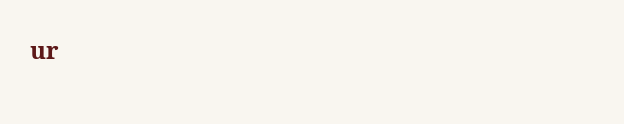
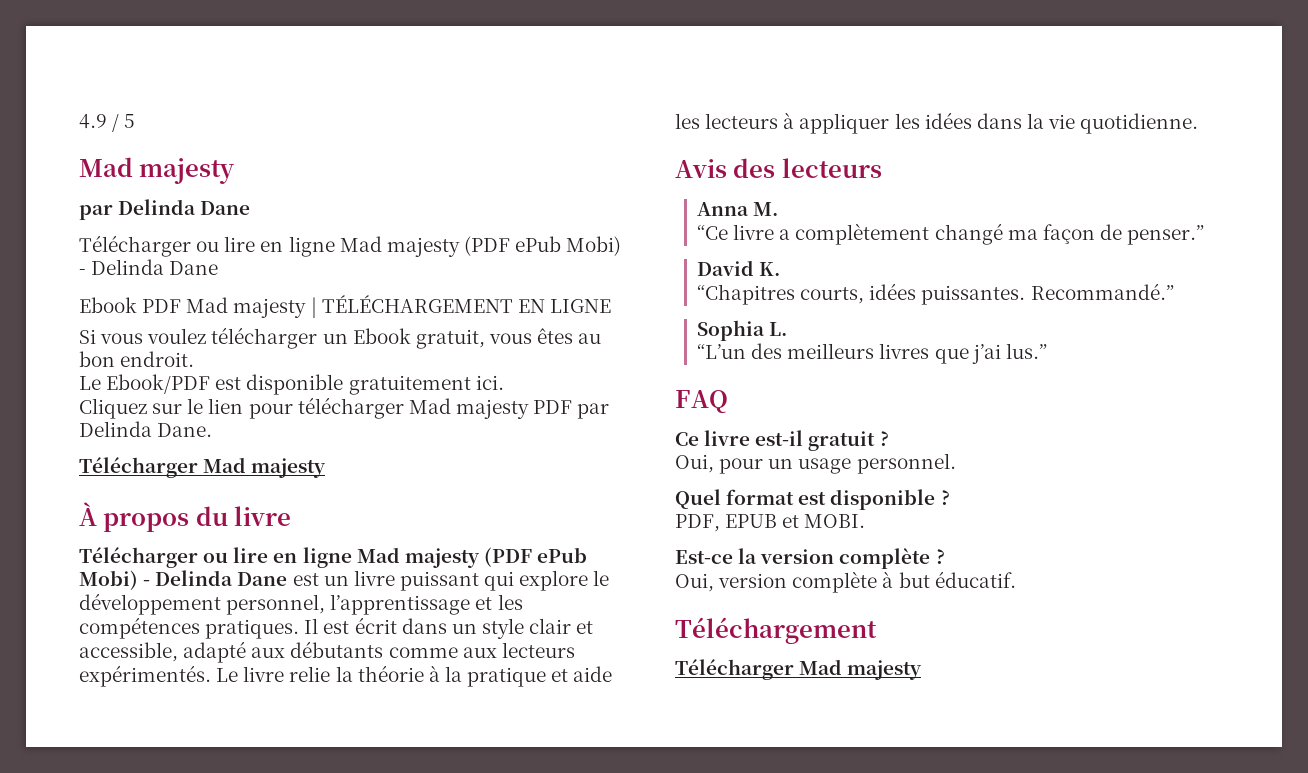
- ur
+ 4.9 / 5
+ Mad majesty
+ par Delinda Dane
+ Télécharger ou lire en ligne Mad majesty (PDF ePub Mobi) - Delinda Dane
+ Ebook PDF Mad majesty | TÉLÉCHARGEMENT EN LIGNE
+ Si vous voulez télécharger un Ebook gratuit, vous êtes au bon endroit.
+ Le Ebook/PDF est disponible gratuitement ici.
+ Cliquez sur le lien pour télécharger Mad majesty PDF par Delinda Dane.
+ Télécharger Mad majesty
+ À propos du livre
+ Télécharger ou lire en ligne Mad majesty (PDF ePub Mobi) - Delinda Dane est un livre puissant qui explore le développement personnel, l’apprentissage et les compétences pratiques. Il est écrit dans un style clair et accessible, adapté aux débutants comme aux lecteurs expérimentés. Le livre relie la théorie à la pratique et aide les lecteurs à appliquer les idées dans la vie quotidienne.
+ Avis des lecteurs
+ Anna M.
+ “Ce livre a complètement changé ma façon de penser.”
+ David K.
+ “Chapitres courts, idées puissantes. Recommandé.”
+ Sophia L.
+ “L’un des meilleurs livres que j’ai lus.”
+ FAQ
+ Ce livre est-il gratuit ?
+ Oui, pour un usage personnel.
+ Quel format est disponible ?
+ PDF, EPUB et MOBI.
+ Est-ce la version complète ?
+ Oui, version complète à but éducatif.
+ Téléchargement
+ Télécharger Mad majesty

